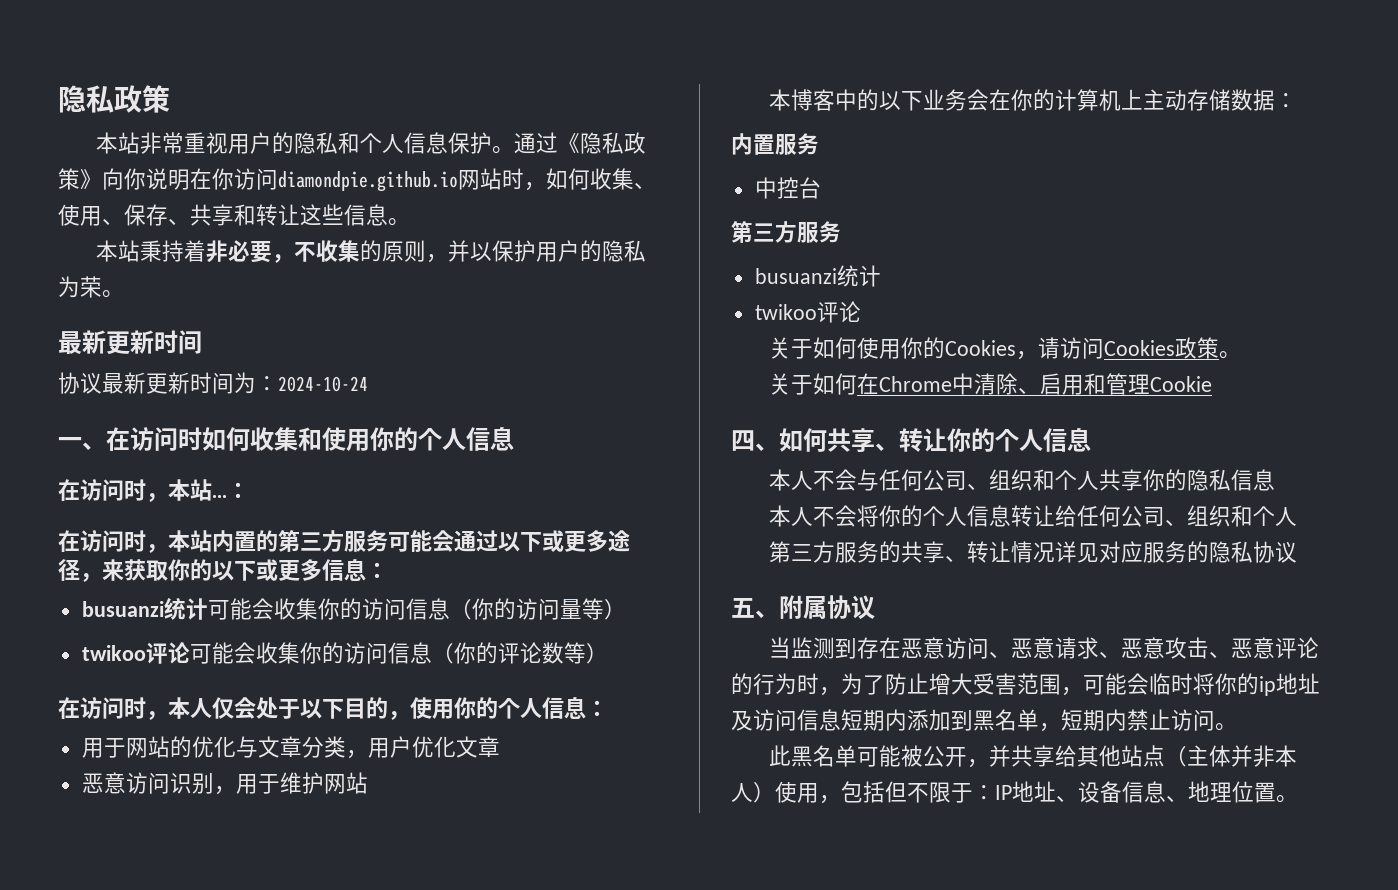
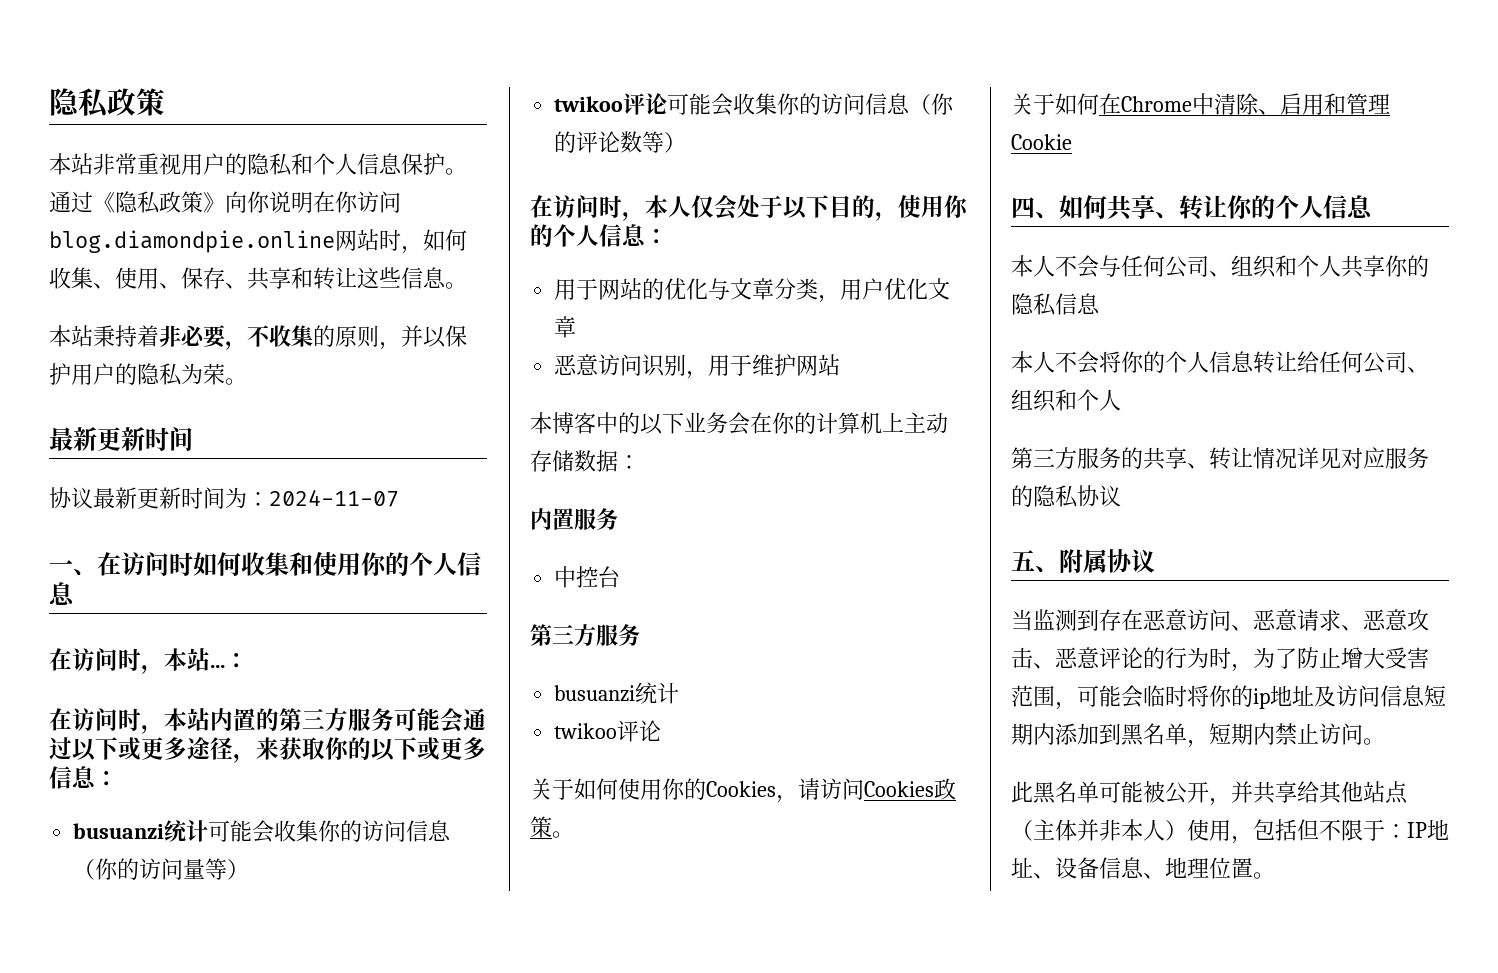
- 通过《隐私政策》向你说明在你访问diamondpie.github.io网站时，如何收集、使用、保存、共享和转让这些信息。
+ 通过《隐私政策》向你说明在你访问blog.diamondpie.online网站时，如何收集、使用、保存、共享和转让这些信息。
- 协议最新更新时间为：2024-10-24
+ 协议最新更新时间为：2024-11-07

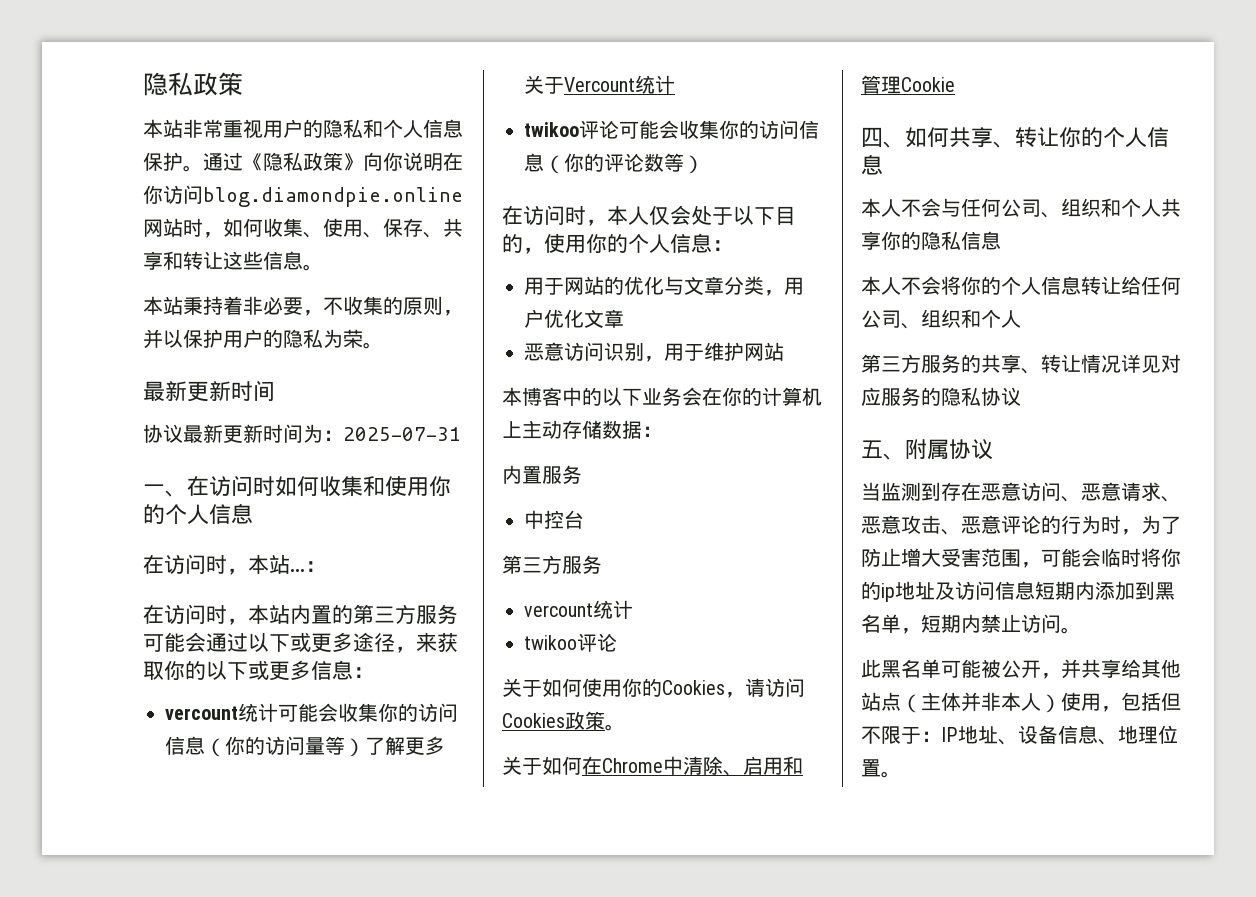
- 协议最新更新时间为：2024-11-07
+ 协议最新更新时间为：2025-07-31
- busuanzi统计可能会收集你的访问信息（你的访问量等）
+ vercount统计可能会收集你的访问信息（你的访问量等）了解更多关于Vercount统计
  中控台
  第三方服务
- busuanzi统计
+ vercount统计

